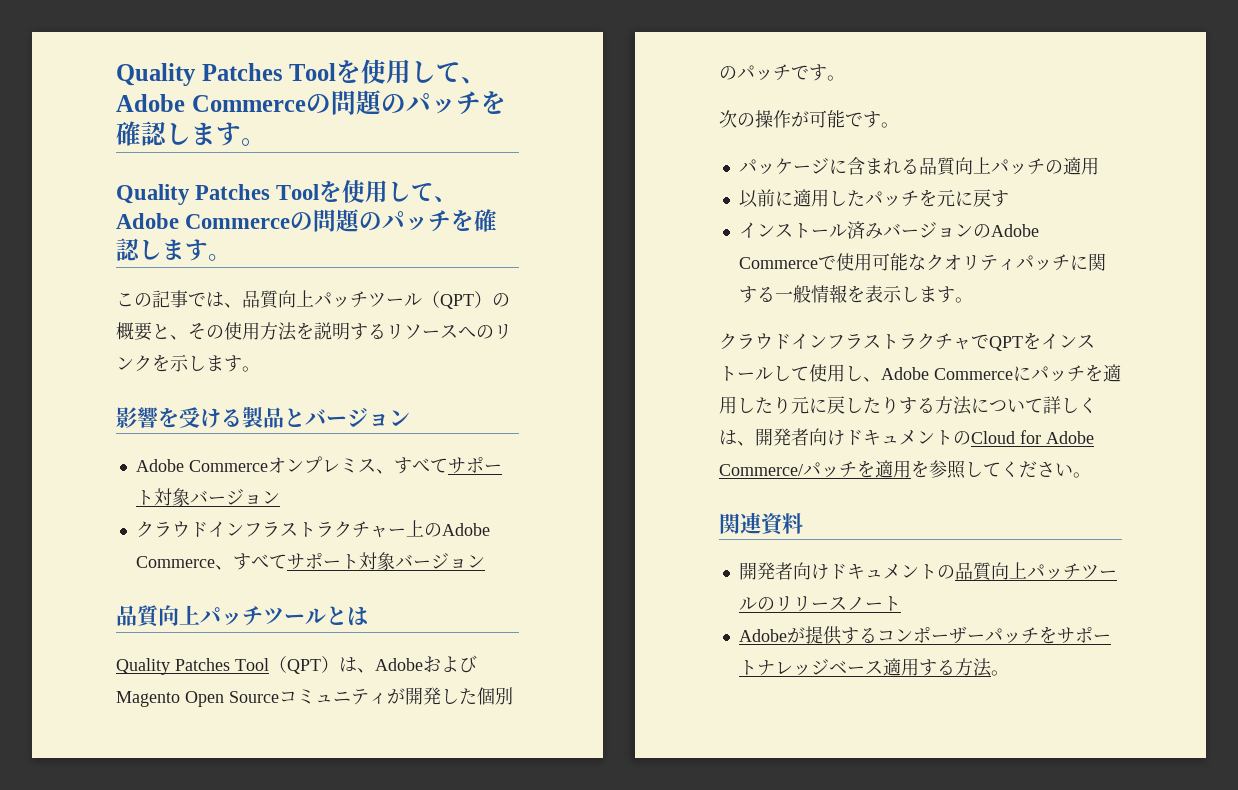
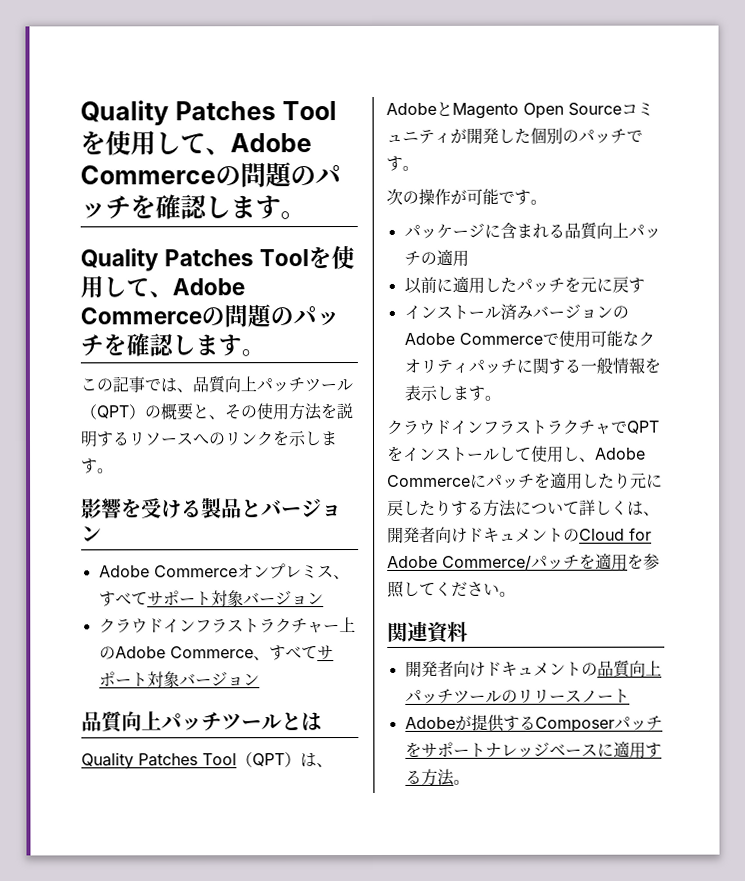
- Quality Patches Tool（QPT）は、AdobeおよびMagento Open Sourceコミュニティが開発した個別のパッチです。
+ Quality Patches Tool（QPT）は、AdobeとMagento Open Sourceコミュニティが開発した個別のパッチです。
- Adobeが提供するコンポーザーパッチをサポートナレッジベース適用する方法。
+ Adobeが提供するComposerパッチをサポートナレッジベースに適用する方法。

